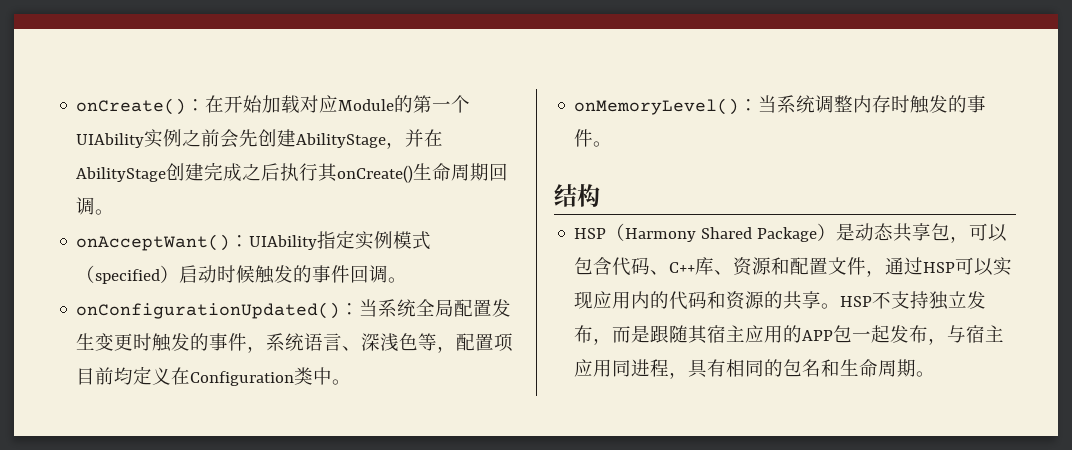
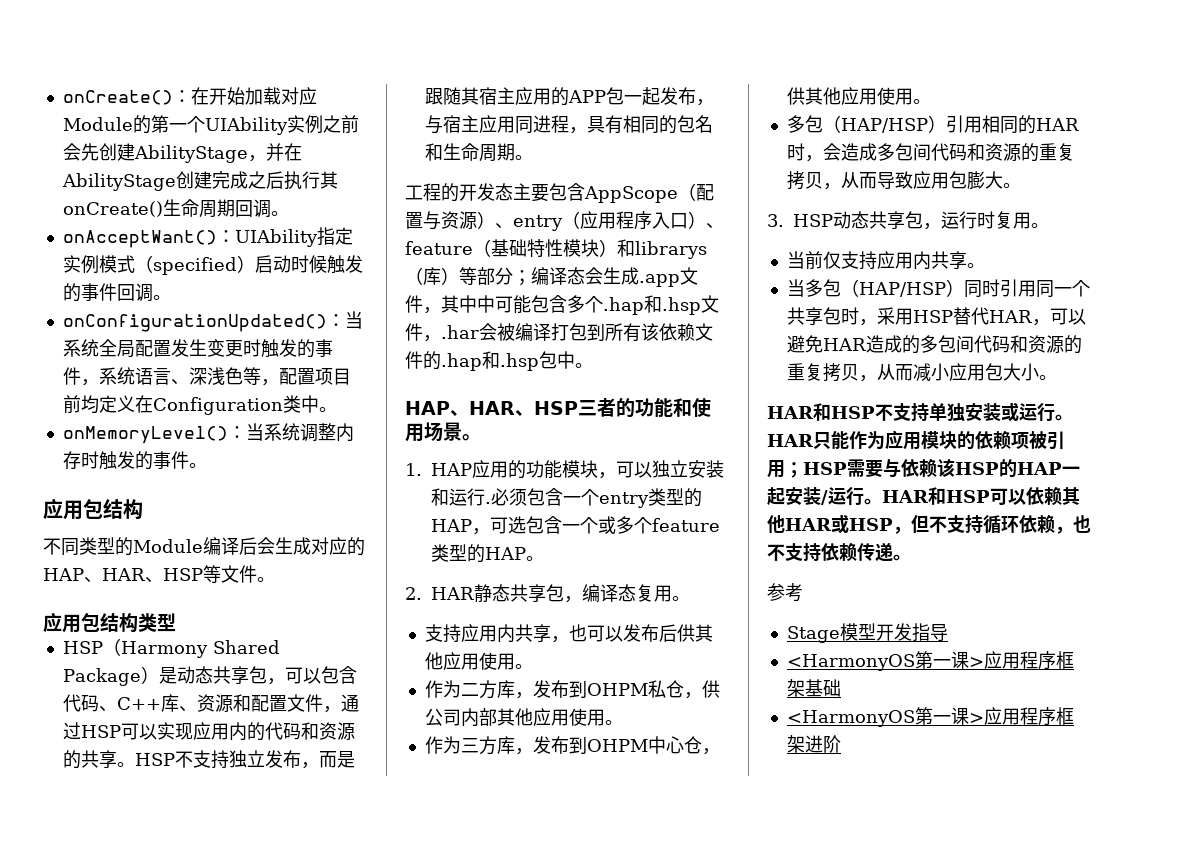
  onMemoryLevel()：当系统调整内存时触发的事件。
- 结构
+ 应用包结构
+ 不同类型的Module编译后会生成对应的HAP、HAR、HSP等文件。
+ 应用包结构类型
+ 工程的开发态主要包含AppScope（配置与资源）、entry（应用程序入口）、feature（基础特性模块）和librarys（库）等部分；编译态会生成.app文件，其中中可能包含多个.hap和.hsp文件，.har会被编译打包到所有该依赖文件的.hap和.hsp包中。
+ HAP、HAR、HSP三者的功能和使用场景。
+ 1. HAP应用的功能模块，可以独立安装和运行.必须包含一个entry类型的HAP，可选包含一个或多个feature类型的HAP。
+ 2. HAR静态共享包，编译态复用。
+ 支持应用内共享，也可以发布后供其他应用使用。
+ 作为二方库，发布到OHPM私仓，供公司内部其他应用使用。
+ 作为三方库，发布到OHPM中心仓，供其他应用使用。
+ 多包（HAP/HSP）引用相同的HAR时，会造成多包间代码和资源的重复拷贝，从而导致应用包膨大。
+ 3. HSP动态共享包，运行时复用。
+ 当前仅支持应用内共享。
+ 当多包（HAP/HSP）同时引用同一个共享包时，采用HSP替代HAR，可以避免HAR造成的多包间代码和资源的重复拷贝，从而减小应用包大小。
+ HAR和HSP不支持单独安装或运行。HAR只能作为应用模块的依赖项被引用；HSP需要与依赖该HSP的HAP一起安装/运行。HAR和HSP可以依赖其他HAR或HSP，但不支持循环依赖，也不支持依赖传递。
+ 参考
+ Stage模型开发指导
+ <HarmonyOS第一课>应用程序框架基础
+ <HarmonyOS第一课>应用程序框架进阶

